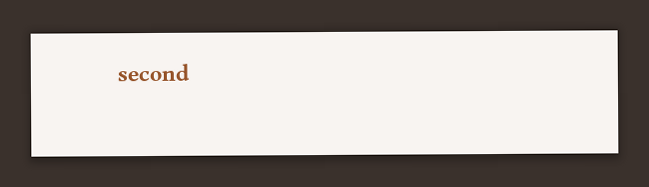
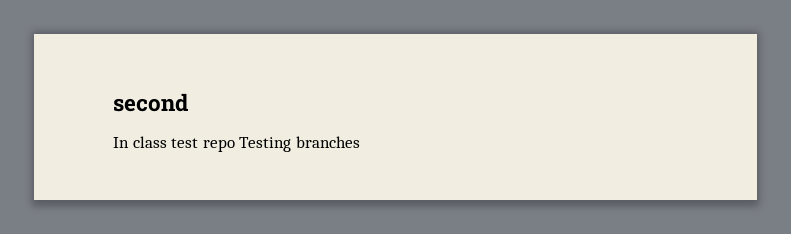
+ In class test repo Testing branches

